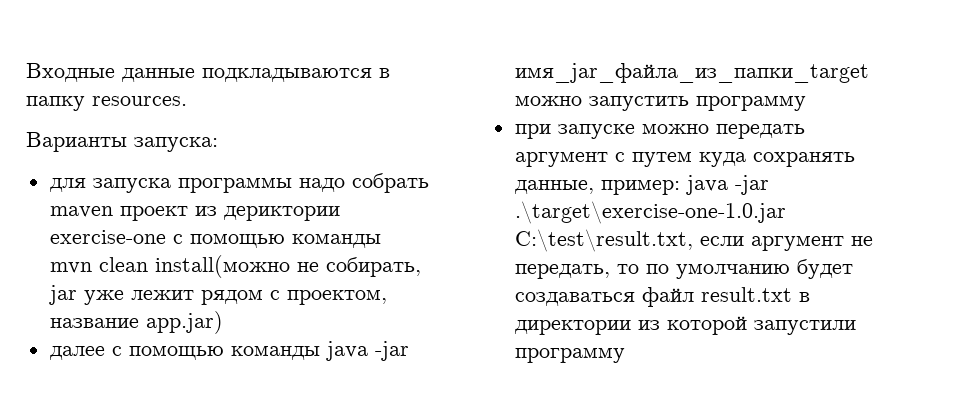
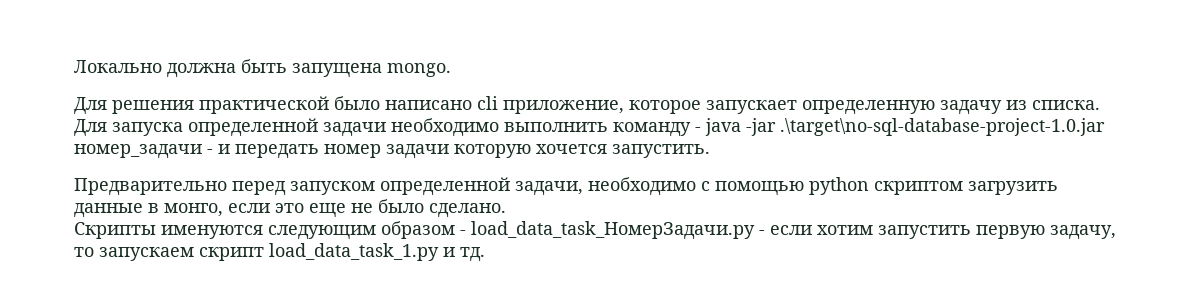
- Входные данные подкладываются в папку resources.
- Варианты запуска:
- для запуска программы надо собрать maven проект из дериктории exercise-one с помощью команды mvn clean install(можно не собирать, jar уже лежит рядом с проектом, название app.jar)
- далее с помощью команды java -jar имя_jar_файла_из_папки_target можно запустить программу
- при запуске можно передать аргумент с путем куда сохранять данные, пример: java -jar .\target\exercise-one-1.0.jar C:\test\result.txt, если аргумент не передать, то по умолчанию будет создаваться файл result.txt в директории из которой запустили программу
+ Локально должна быть запущена mongo.
+ Для решения практической было написано cli приложение, которое запускает определенную задачу из списка. Для запуска определенной задачи необходимо выполнить команду - java -jar .\target\no-sql-database-project-1.0.jar номер_задачи - и передать номер задачи которую хочется запустить.
+ Предварительно перед запуском определенной задачи, необходимо с помощью python скриптом загрузить данные в монго, если это еще не было сделано.
+ Скрипты именуются следующим образом - load_data_task_НомерЗадачи.py - если хотим запустить первую задачу, то запускаем скрипт load_data_task_1.py и тд.

